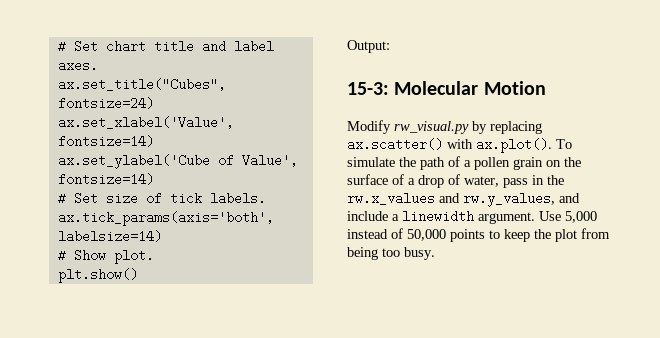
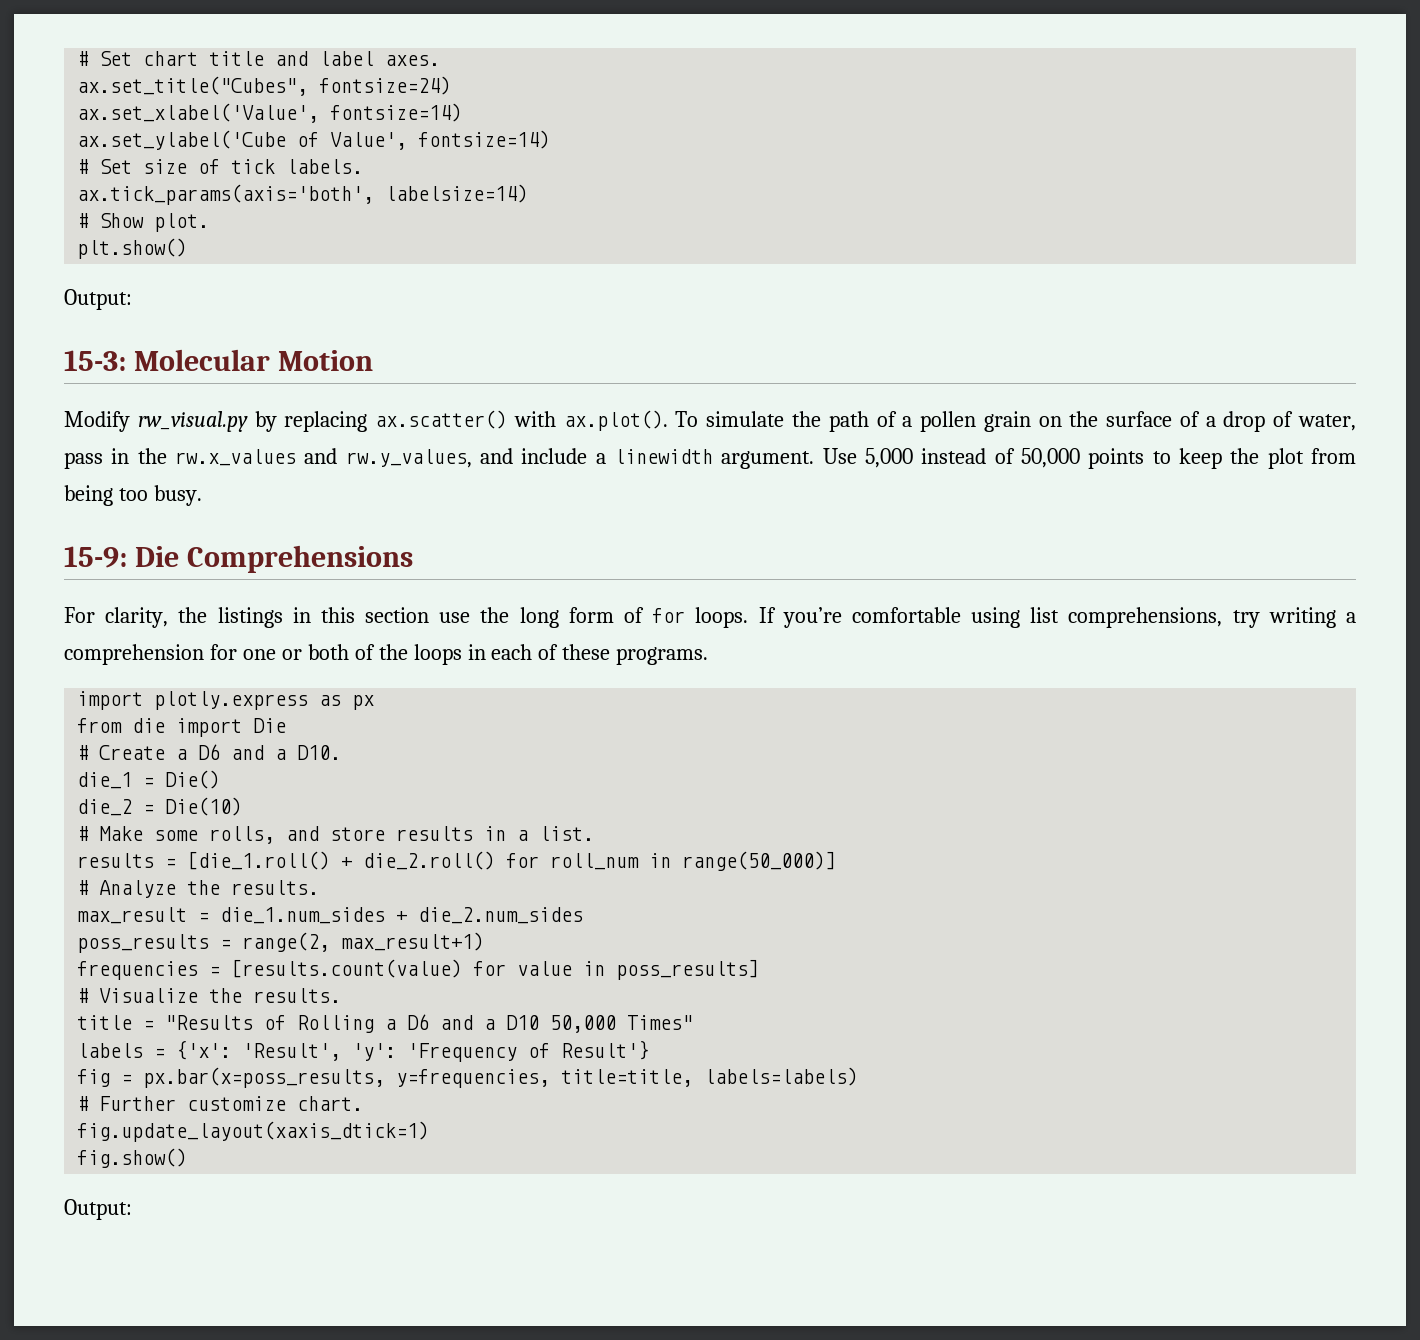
+ 15-9: Die Comprehensions
+ For clarity, the listings in this section use the long form of for loops. If you’re comfortable using list comprehensions, try writing a comprehension for one or both of the loops in each of these programs.
+ import plotly.express as px
+ from die import Die
+ # Create a D6 and a D10.
+ die_1 = Die()
+ die_2 = Die(10)
+ # Make some rolls, and store results in a list.
+ results = [die_1.roll() + die_2.roll() for roll_num in range(50_000)]
+ # Analyze the results.
+ max_result = die_1.num_sides + die_2.num_sides
+ poss_results = range(2, max_result+1)
+ frequencies = [results.count(value) for value in poss_results]
+ # Visualize the results.
+ title = "Results of Rolling a D6 and a D10 50,000 Times"
+ labels = {'x': 'Result', 'y': 'Frequency of Result'}
+ fig = px.bar(x=poss_results, y=frequencies, title=title, labels=labels)
+ # Further customize chart.
+ fig.update_layout(xaxis_dtick=1)
+ fig.show()
+ Output:

